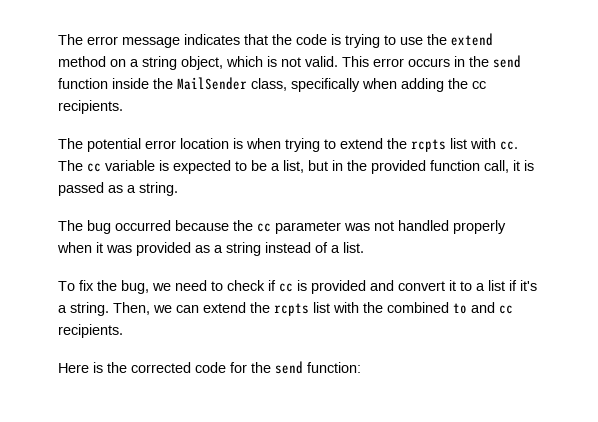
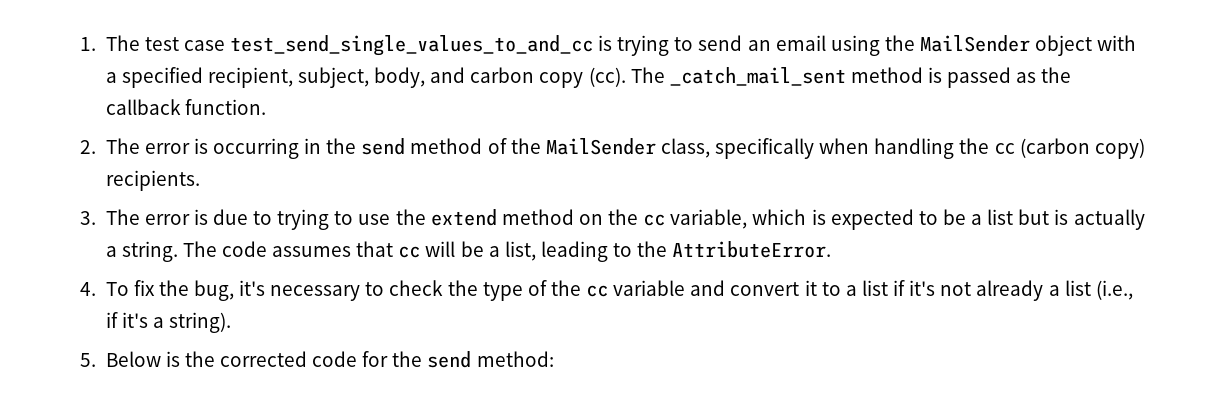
- The error message indicates that the code is trying to use the extend method on a string object, which is not valid. This error occurs in the send function inside the MailSender class, specifically when adding the cc recipients.
- The potential error location is when trying to extend the rcpts list with cc. The cc variable is expected to be a list, but in the provided function call, it is passed as a string.
- The bug occurred because the cc parameter was not handled properly when it was provided as a string instead of a list.
- To fix the bug, we need to check if cc is provided and convert it to a list if it's a string. Then, we can extend the rcpts list with the combined to and cc recipients.
- Here is the corrected code for the send function:
+ 1. The test case test_send_single_values_to_and_cc is trying to send an email using the MailSender object with a specified recipient, subject, body, and carbon copy (cc). The _catch_mail_sent method is passed as the callback function.
+ 2. The error is occurring in the send method of the MailSender class, specifically when handling the cc (carbon copy) recipients.
+ 3. The error is due to trying to use the extend method on the cc variable, which is expected to be a list but is actually a string. The code assumes that cc will be a list, leading to the AttributeError.
+ 4. To fix the bug, it's necessary to check the type of the cc variable and convert it to a list if it's not already a list (i.e., if it's a string).
+ 5. Below is the corrected code for the send method:

